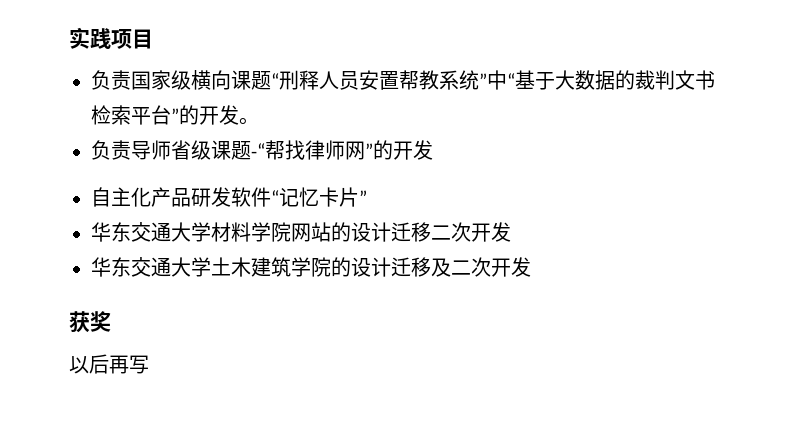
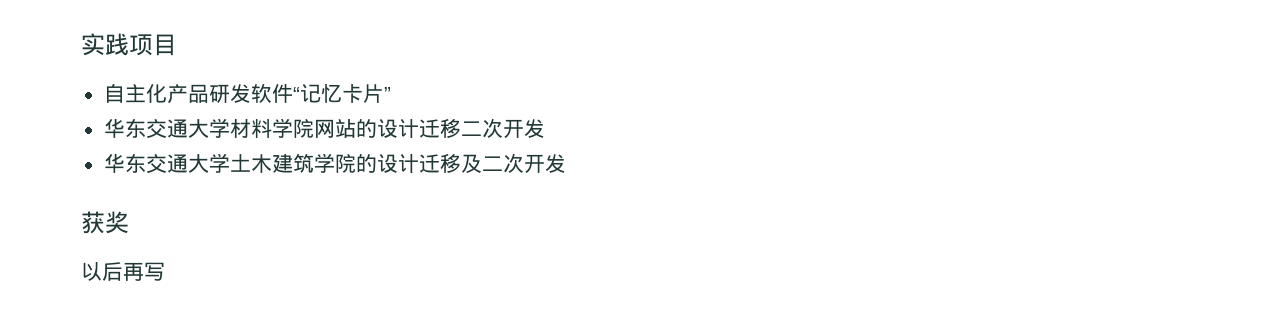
- 负责国家级横向课题“刑释人员安置帮教系统”中“基于大数据的裁判文书检索平台”的开发。
- 负责导师省级课题-“帮找律师网”的开发

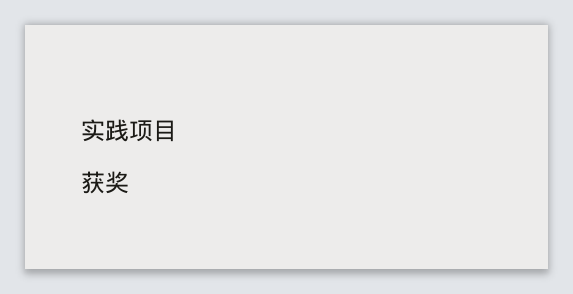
- 自主化产品研发软件“记忆卡片”
- 华东交通大学材料学院网站的设计迁移二次开发
- 华东交通大学土木建筑学院的设计迁移及二次开发
- 以后再写

